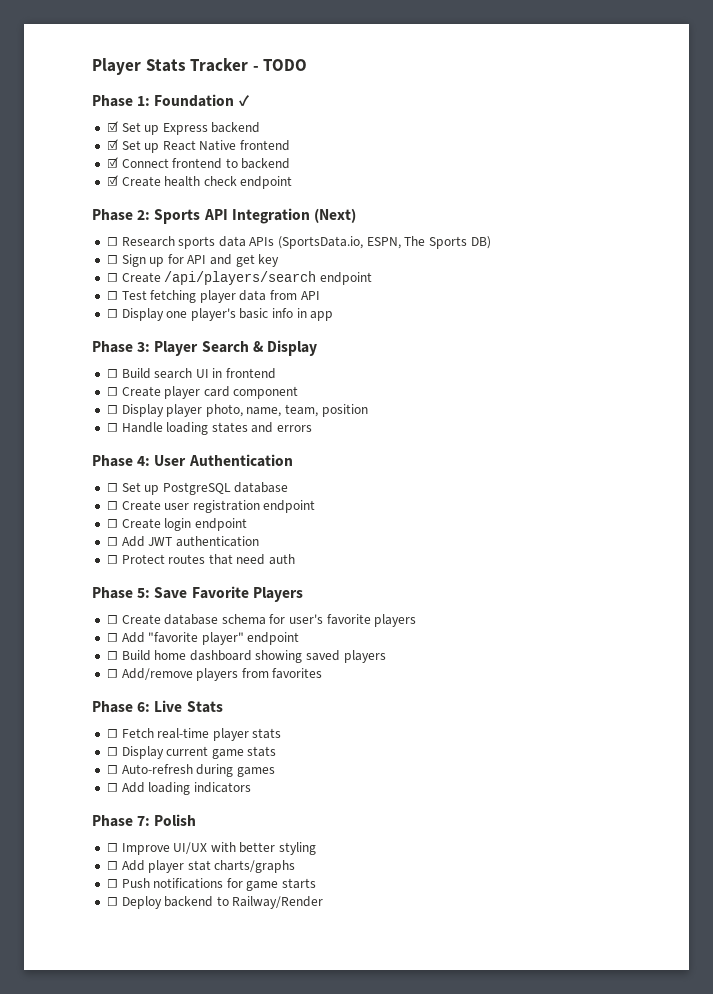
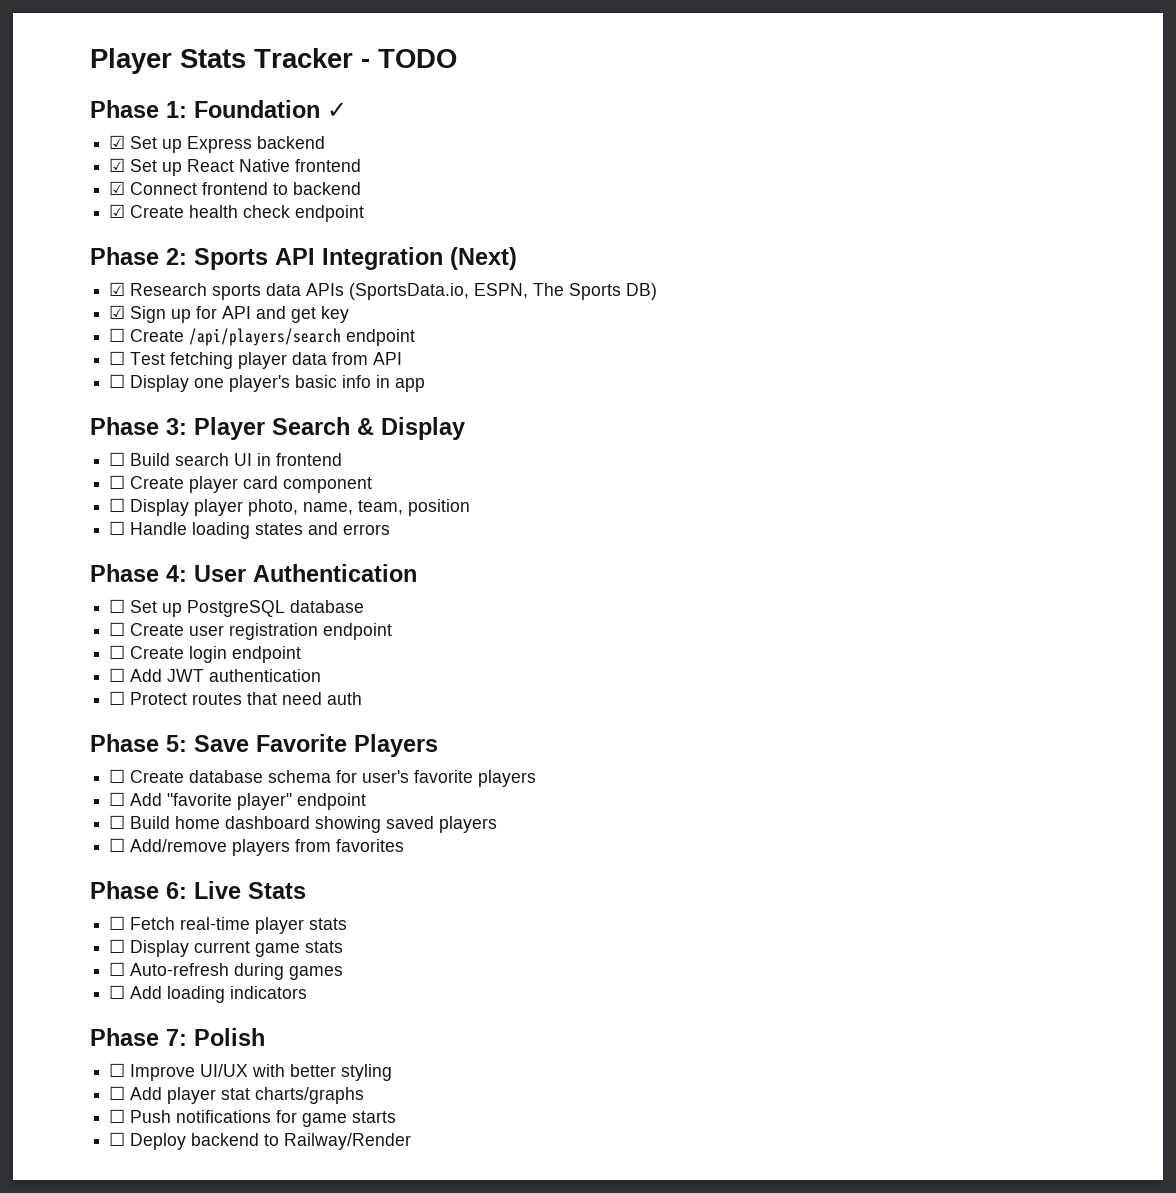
- ☐ Research sports data APIs (SportsData.io, ESPN, The Sports DB)
+ ☑ Research sports data APIs (SportsData.io, ESPN, The Sports DB)
- ☐ Sign up for API and get key
+ ☑ Sign up for API and get key

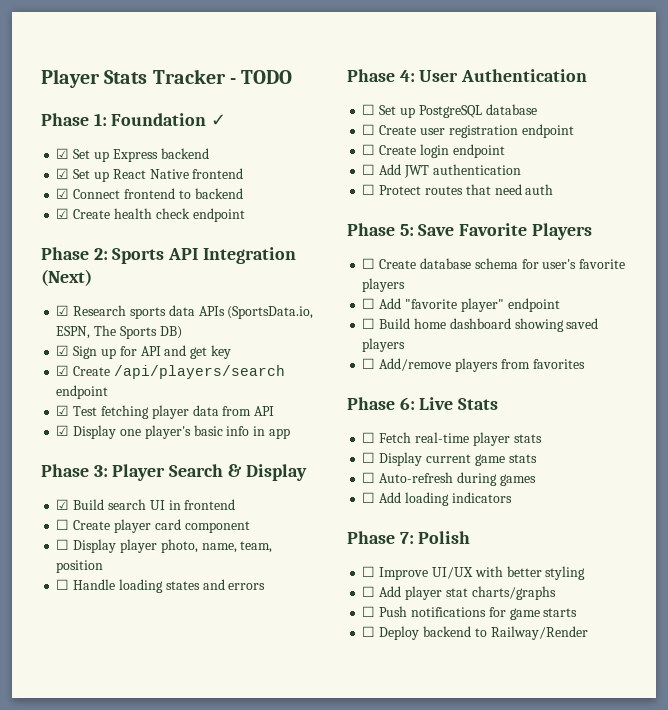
- ☐ Create /api/players/search endpoint
+ ☑ Create /api/players/search endpoint
- ☐ Test fetching player data from API
+ ☑ Test fetching player data from API
- ☐ Display one player's basic info in app
+ ☑ Display one player's basic info in app
- ☐ Build search UI in frontend
+ ☑ Build search UI in frontend

